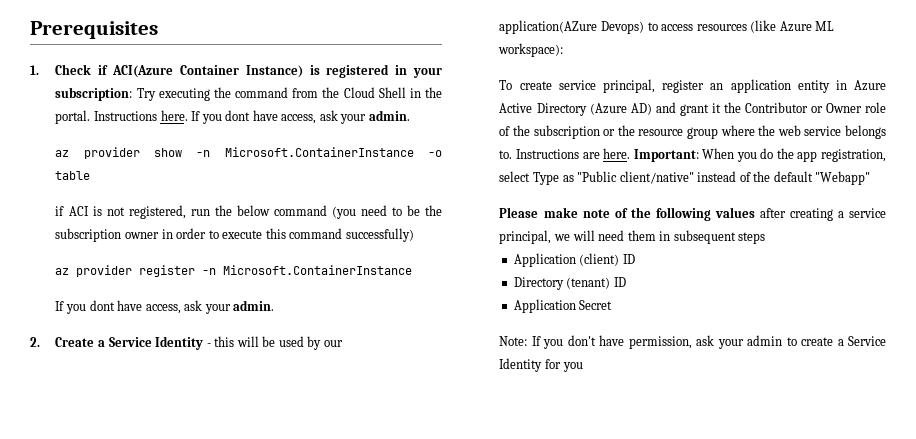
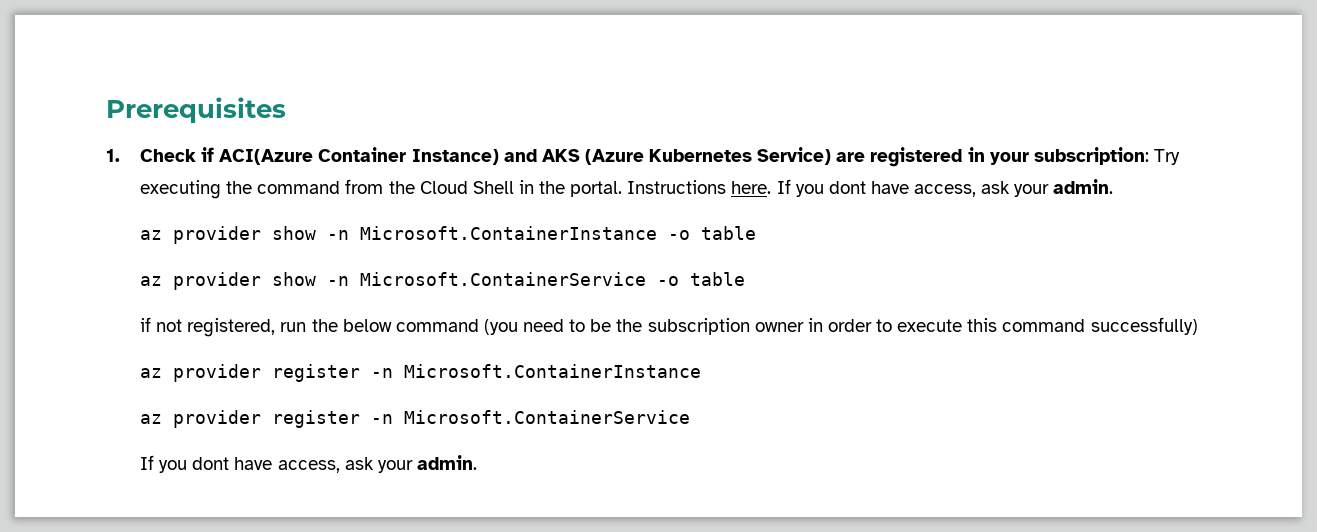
- 1. Check if ACI(Azure Container Instance) is registered in your subscription: Try executing the command from the Cloud Shell in the portal.
+ 1. Check if ACI(Azure Container Instance) and AKS (Azure Kubernetes Service) are registered in your subscription: Try executing the command from the Cloud Shell in the portal.
- if ACI is not registered, run the below command (you need to be the subscription owner in order to execute this command successfully)
+ az provider show -n Microsoft.ContainerService -o table
+ if not registered, run the below command (you need to be the subscription owner in order to execute this command successfully)
  az provider register -n Microsoft.ContainerInstance
+ az provider register -n Microsoft.ContainerService
  If you dont have access, ask your admin.
- 2. Create a Service Identity - this will be used by our application(AZure Devops) to access resources (like Azure ML workspace):
- To create service principal, register an application entity in Azure Active Directory (Azure AD) and grant it the Contributor or Owner role of the subscription or the resource group where the web service belongs to. Instructions are here. Important: When you do the app registration, select Type as "Public client/native" instead of the default "Webapp"
- Please make note of the following values after creating a service principal, we will need them in subsequent steps
- Application (client) ID
- Directory (tenant) ID
- Application Secret
- Note: If you don't have permission, ask your admin to create a Service Identity for you

